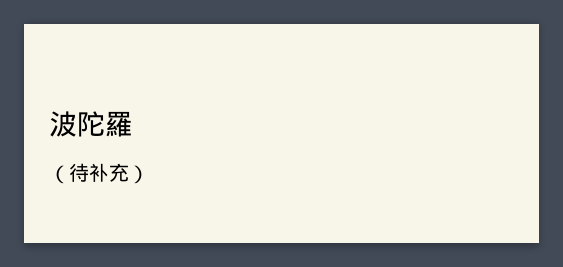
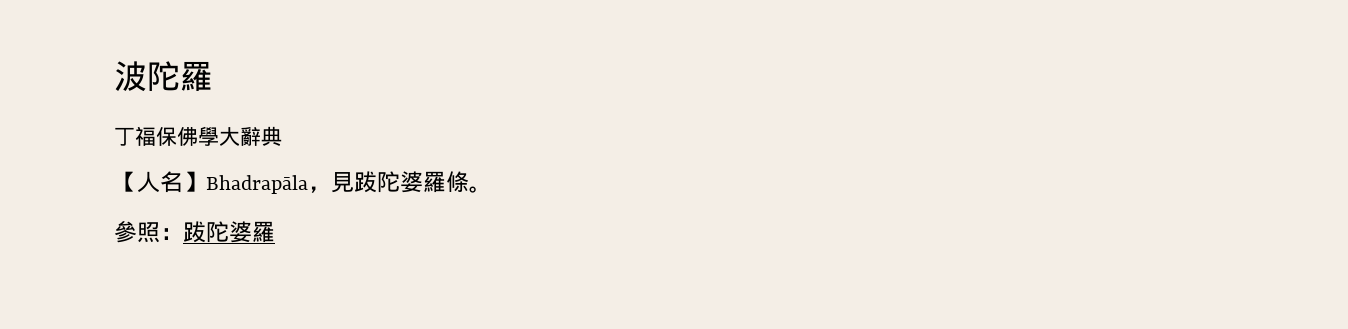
- （待补充）
+ 丁福保佛學大辭典
+ 【人名】Bhadrapāla，見跋陀婆羅條。
+ 參照：跋陀婆羅

